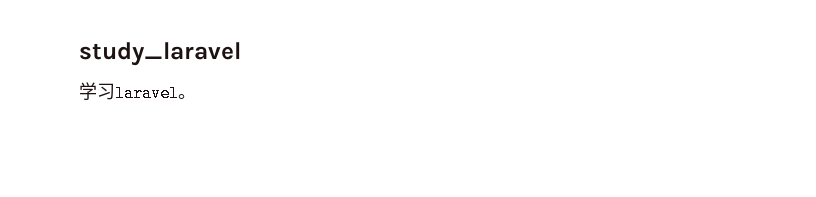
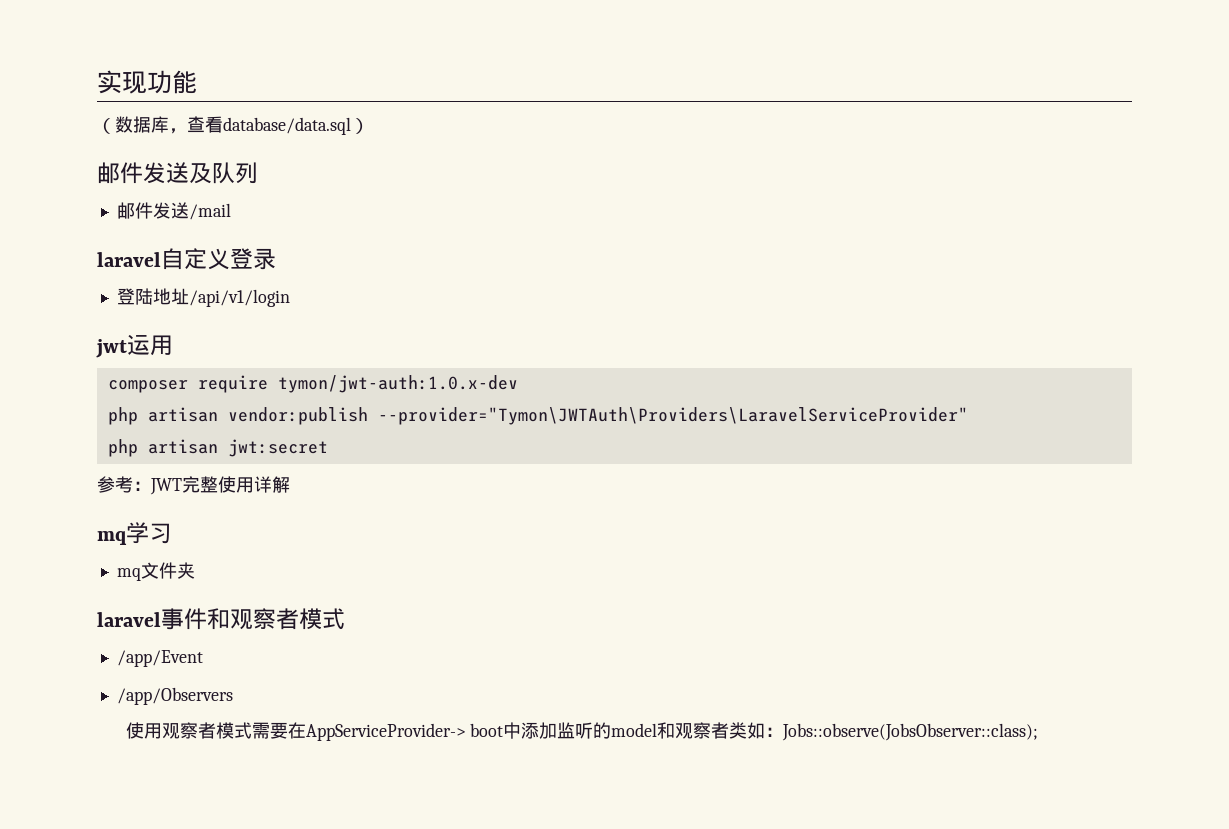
- study_laravel
- 学习laravel。
+ 实现功能
+ （数据库，查看database/data.sql）
+ 邮件发送及队列
+ 邮件发送/mail
+ laravel自定义登录
+ 登陆地址/api/v1/login
+ jwt运用
+ composer require tymon/jwt-auth:1.0.x-dev
+ php artisan vendor:publish --provider="Tymon\JWTAuth\Providers\LaravelServiceProvider"
+ php artisan jwt:secret
+ 参考：JWT完整使用详解
+ mq学习
+ mq文件夹
+ laravel事件和观察者模式
+ /app/Event
+ /app/Observers
+ 使用观察者模式需要在AppServiceProvider-> boot中添加监听的model和观察者类如：Jobs::observe(JobsObserver::class);

